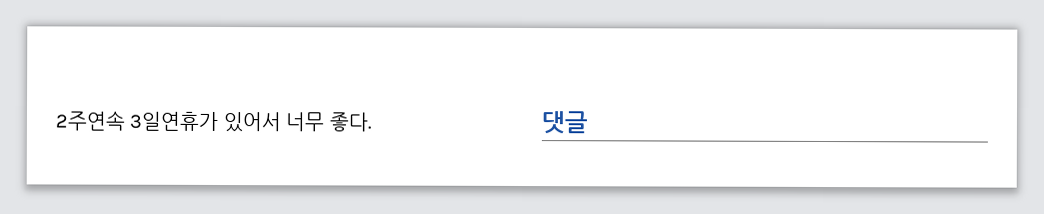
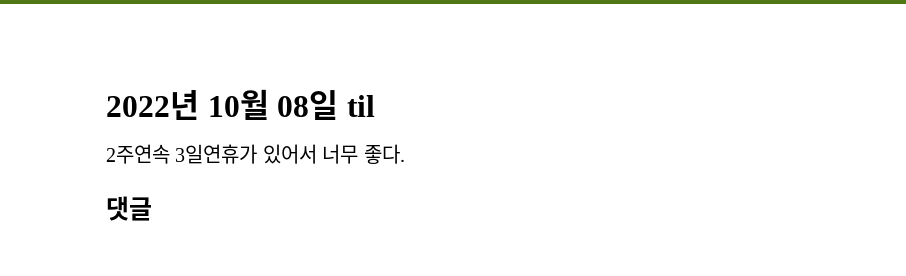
+ 2022년 10월 08일 til

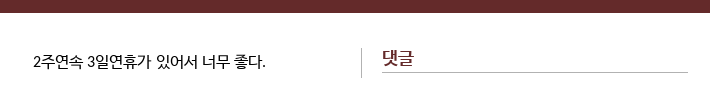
- 2022년 10월 08일 til

